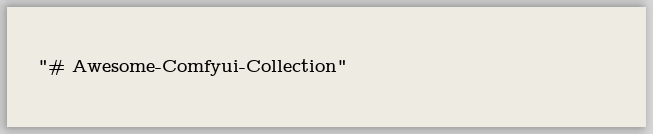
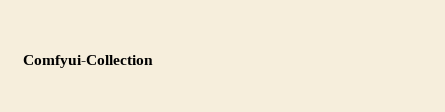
- "# Awesome-Comfyui-Collection"
+ Comfyui-Collection

